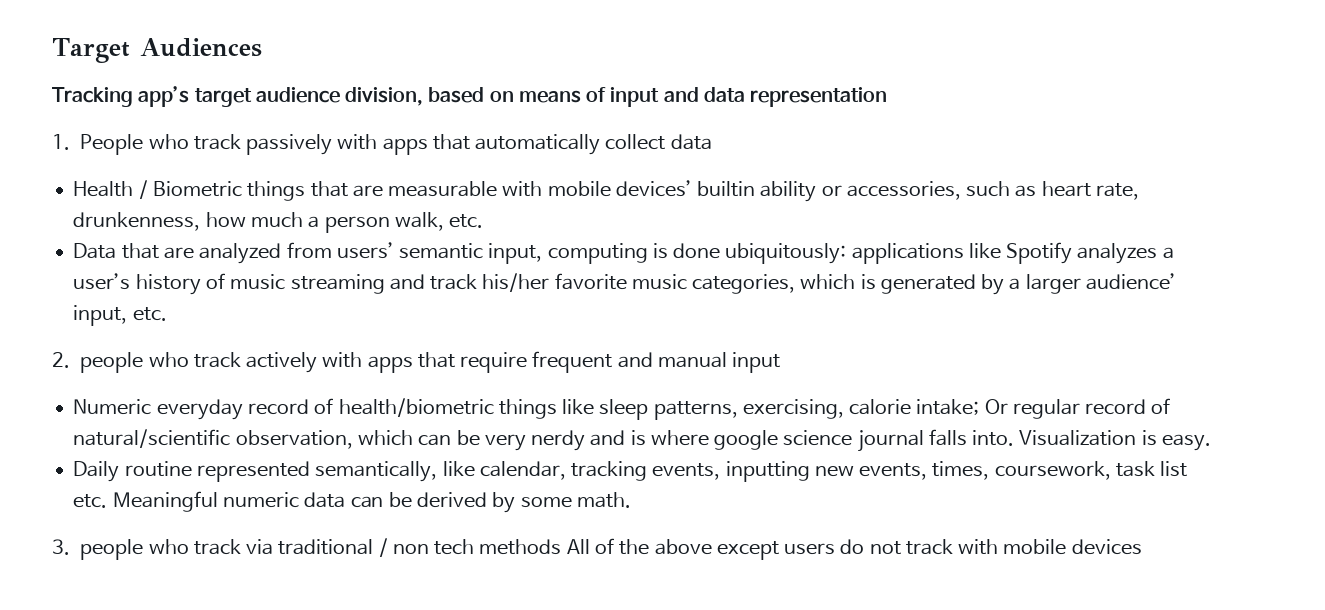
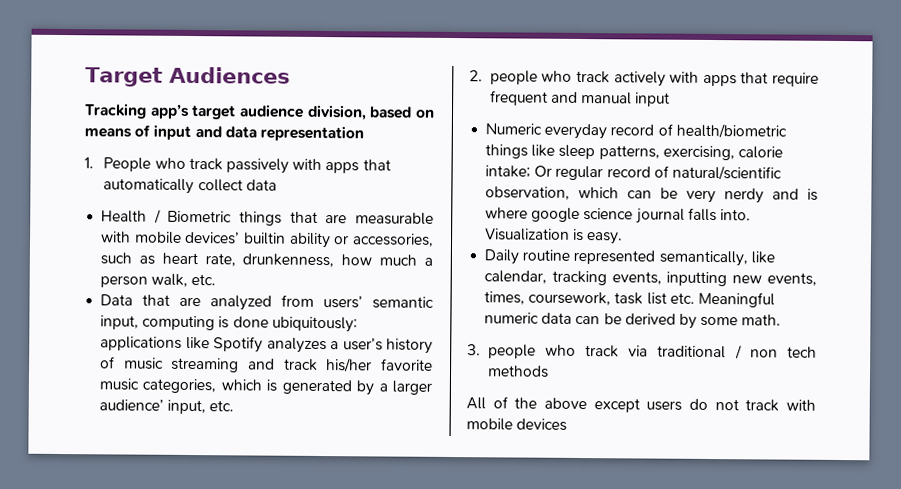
- 3. people who track via traditional / non tech methods All of the above except users do not track with mobile devices
+ 3. people who track via traditional / non tech methods
+ All of the above except users do not track with mobile devices

